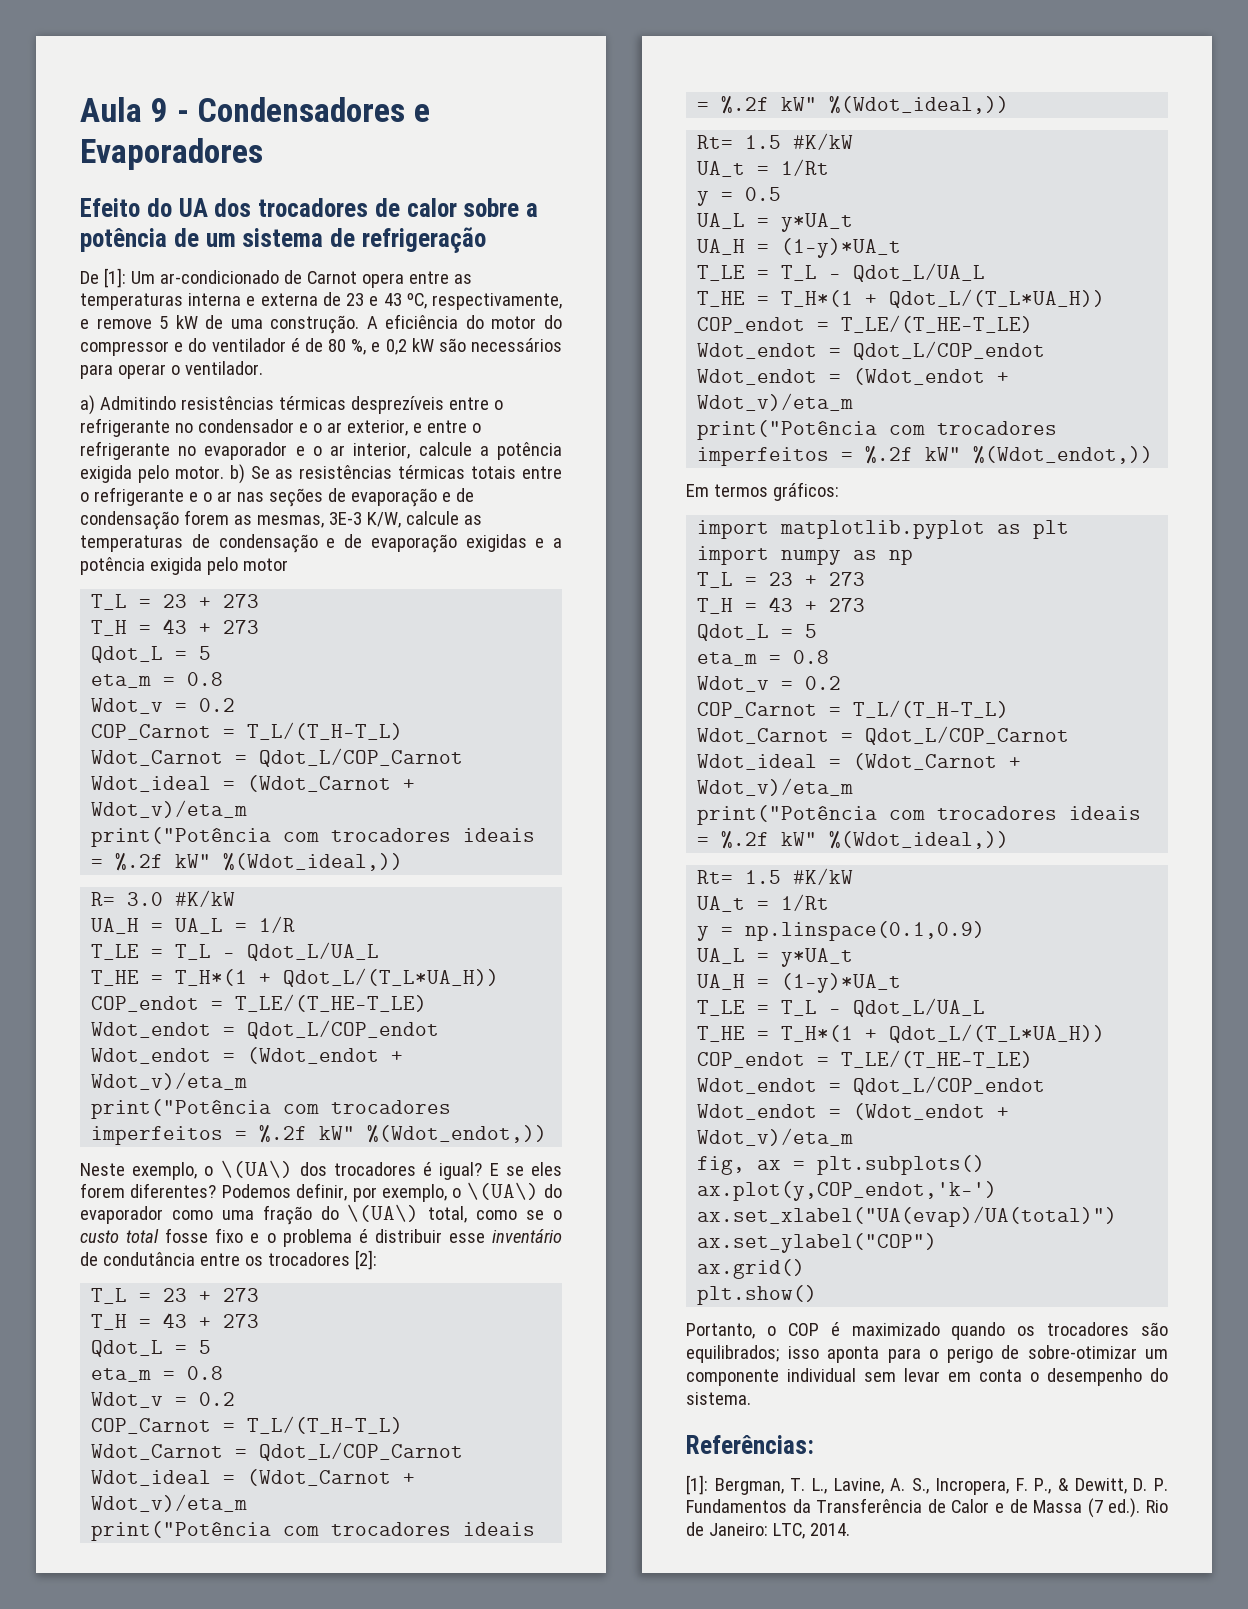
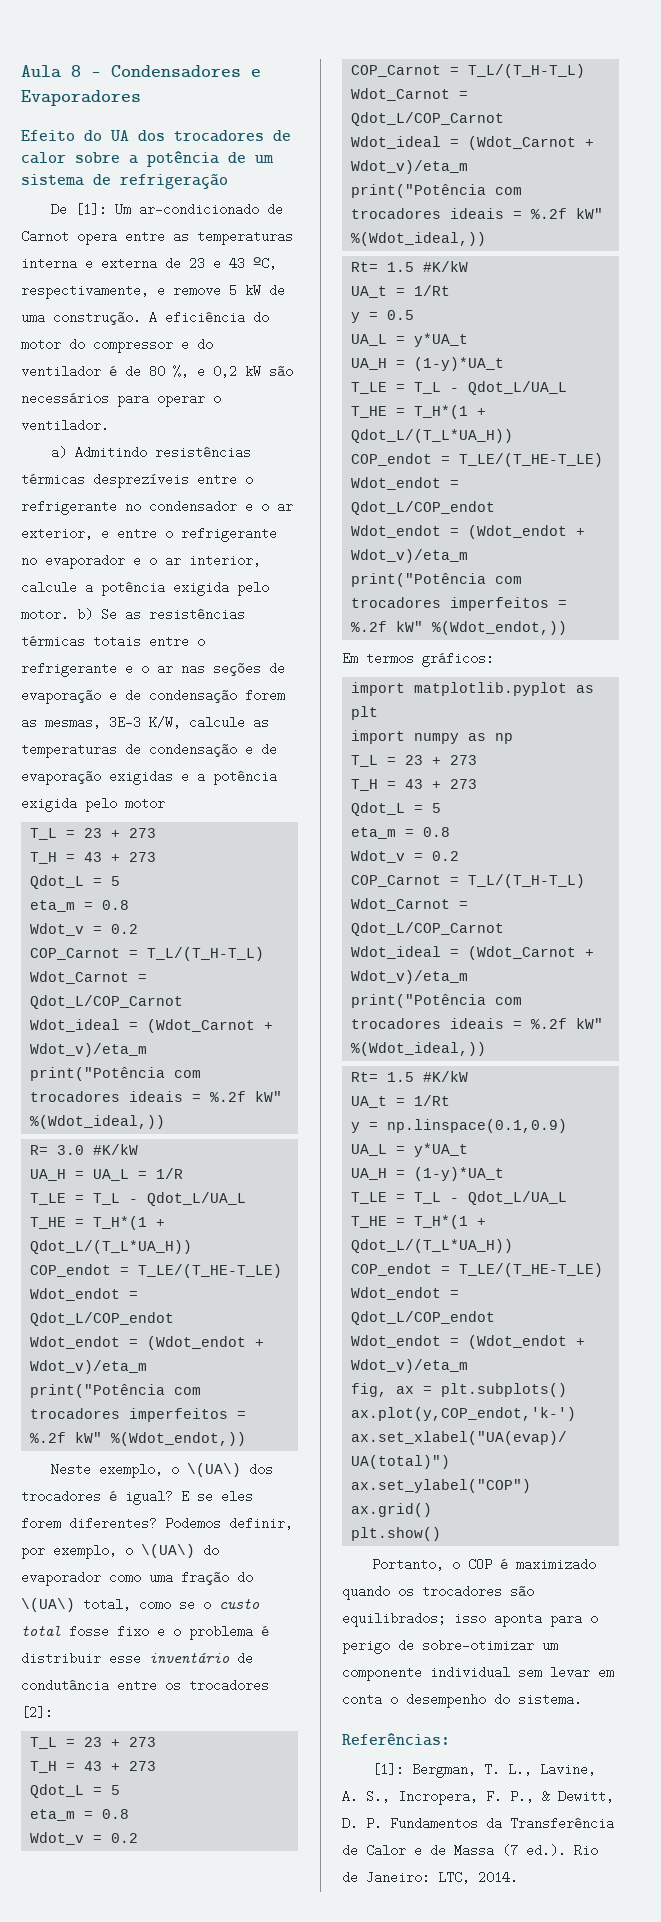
- Aula 9 - Condensadores e Evaporadores
+ Aula 8 - Condensadores e Evaporadores

